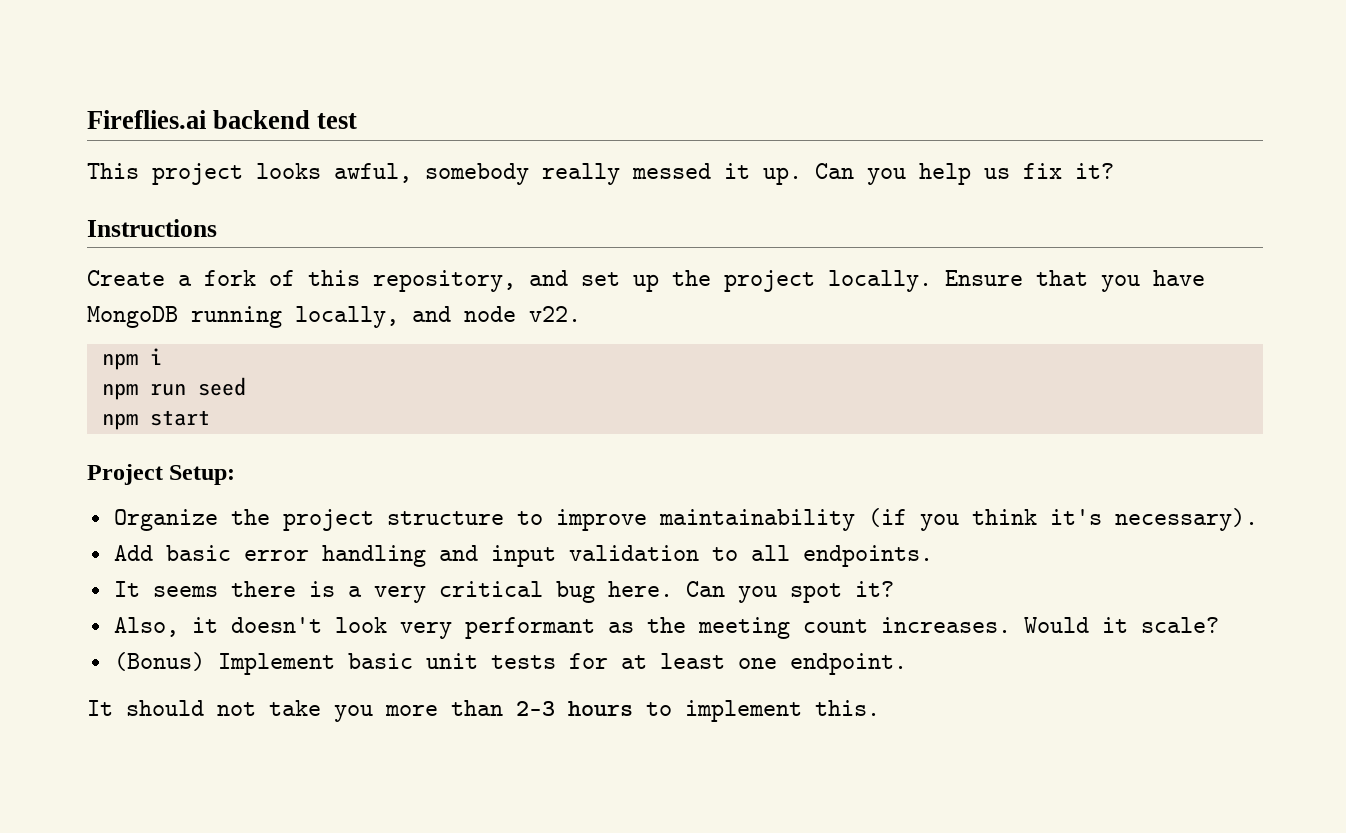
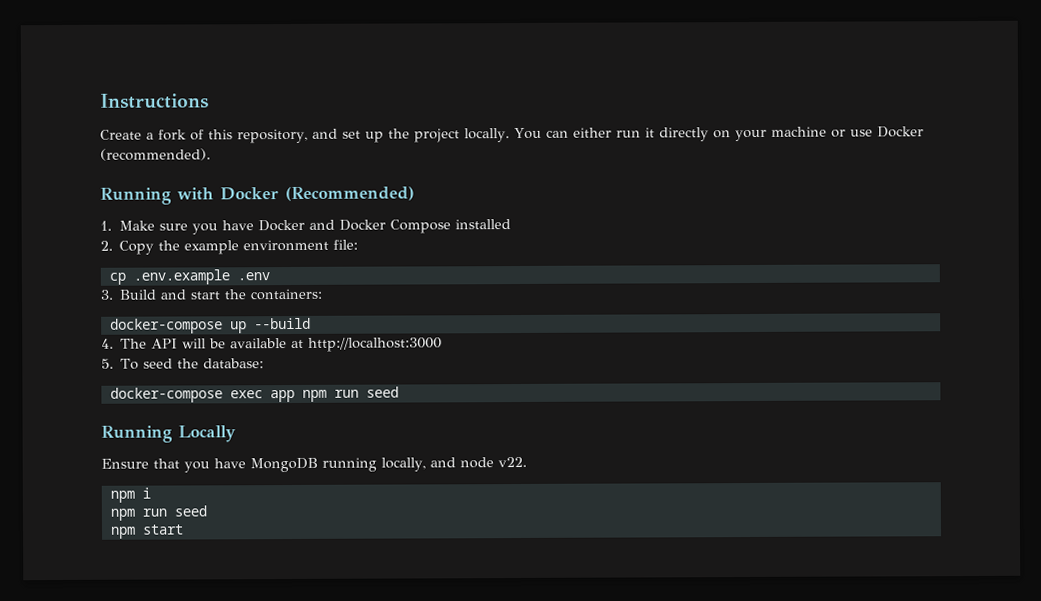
- Fireflies.ai backend test
- This project looks awful, somebody really messed it up. Can you help us fix it?
- Create a fork of this repository, and set up the project locally. Ensure that you have MongoDB running locally, and node v22.
+ Create a fork of this repository, and set up the project locally. You can either run it directly on your machine or use Docker (recommended).
+ Running with Docker (Recommended)
+ 1. Make sure you have Docker and Docker Compose installed
+ 2. Copy the example environment file:
+ cp .env.example .env
+ 3. Build and start the containers:
+ docker-compose up --build
+ 4. The API will be available at http://localhost:3000
+ 5. To seed the database:
+ docker-compose exec app npm run seed
+ Running Locally
+ Ensure that you have MongoDB running locally, and node v22.
- Project Setup:
- Organize the project structure to improve maintainability (if you think it's necessary).
- Add basic error handling and input validation to all endpoints.
- It seems there is a very critical bug here. Can you spot it?
- Also, it doesn't look very performant as the meeting count increases. Would it scale?
- (Bonus) Implement basic unit tests for at least one endpoint.
- It should not take you more than 2-3 hours to implement this.

